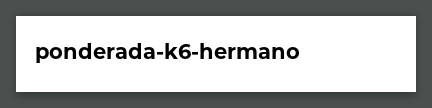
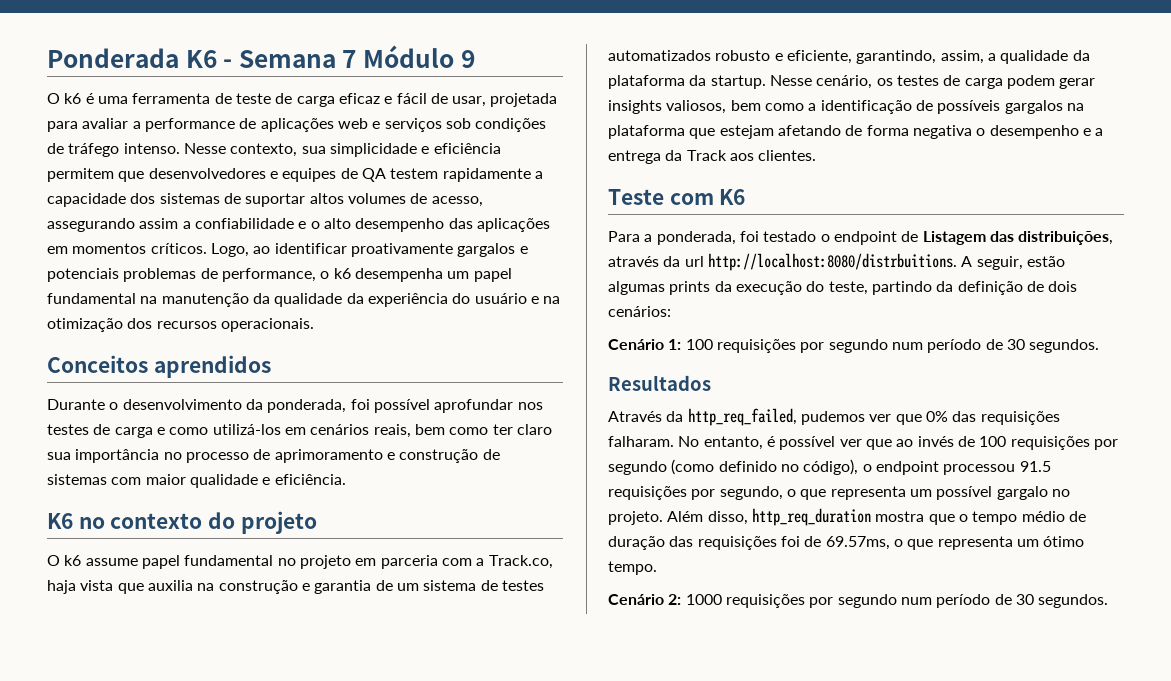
- ponderada-k6-hermano
+ Ponderada K6 - Semana 7 Módulo 9
+ O k6 é uma ferramenta de teste de carga eficaz e fácil de usar, projetada para avaliar a performance de aplicações web e serviços sob condições de tráfego intenso. Nesse contexto, sua simplicidade e eficiência permitem que desenvolvedores e equipes de QA testem rapidamente a capacidade dos sistemas de suportar altos volumes de acesso, assegurando assim a confiabilidade e o alto desempenho das aplicações em momentos críticos. Logo, ao identificar proativamente gargalos e potenciais problemas de performance, o k6 desempenha um papel fundamental na manutenção da qualidade da experiência do usuário e na otimização dos recursos operacionais.
+ Conceitos aprendidos
+ Durante o desenvolvimento da ponderada, foi possível aprofundar nos testes de carga e como utilizá-los em cenários reais, bem como ter claro sua importância no processo de aprimoramento e construção de sistemas com maior qualidade e eficiência.
+ K6 no contexto do projeto
+ O k6 assume papel fundamental no projeto em parceria com a Track.co, haja vista que auxilia na construção e garantia de um sistema de testes automatizados robusto e eficiente, garantindo, assim, a qualidade da plataforma da startup. Nesse cenário, os testes de carga podem gerar insights valiosos, bem como a identificação de possíveis gargalos na plataforma que estejam afetando de forma negativa o desempenho e a entrega da Track aos clientes.
+ Teste com K6
+ Para a ponderada, foi testado o endpoint de Listagem das distribuições, através da url http://localhost:8080/distrbuitions. A seguir, estão algumas prints da execução do teste, partindo da definição de dois cenários:
+ Cenário 1: 100 requisições por segundo num período de 30 segundos.
+ Resultados
+ Através da http_req_failed, pudemos ver que 0% das requisições falharam. No entanto, é possível ver que ao invés de 100 requisições por segundo (como definido no código), o endpoint processou 91.5 requisições por segundo, o que representa um possível gargalo no projeto. Além disso, http_req_duration mostra que o tempo médio de duração das requisições foi de 69.57ms, o que representa um ótimo tempo.
+ Cenário 2: 1000 requisições por segundo num período de 30 segundos.

